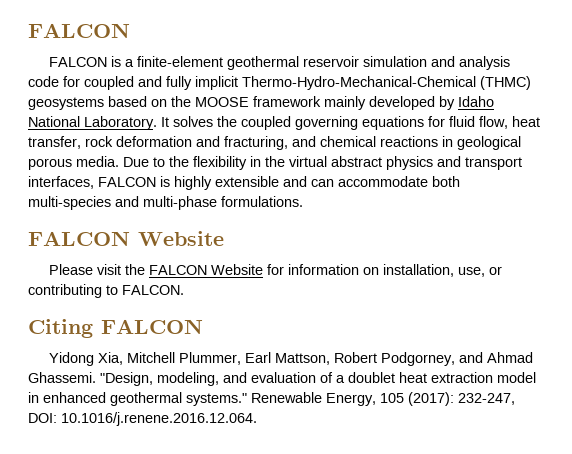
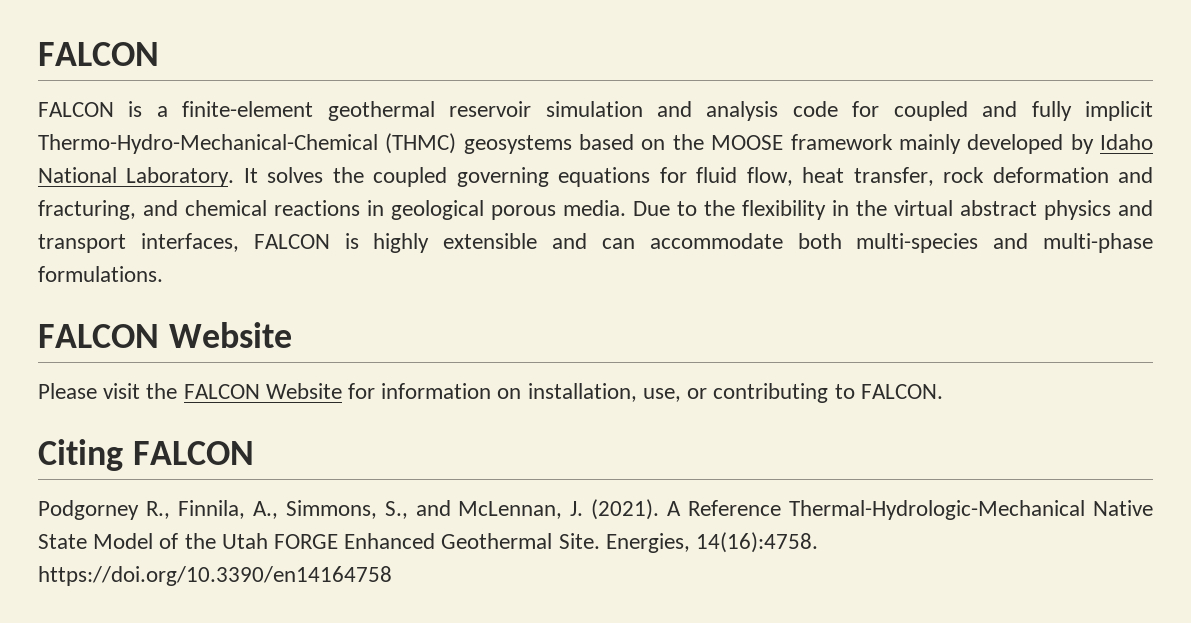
- Yidong Xia, Mitchell Plummer, Earl Mattson, Robert Podgorney, and Ahmad Ghassemi. "Design, modeling, and evaluation of a doublet heat extraction model in enhanced geothermal systems." Renewable Energy, 105 (2017): 232-247, DOI: 10.1016/j.renene.2016.12.064.
+ Podgorney R., Finnila, A., Simmons, S., and McLennan, J. (2021). A Reference Thermal-Hydrologic-Mechanical Native State Model of the Utah FORGE Enhanced Geothermal Site. Energies, 14(16):4758. https://doi.org/10.3390/en14164758

